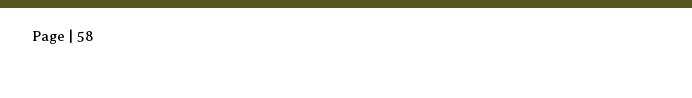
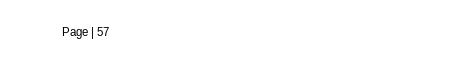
- Page | 58
+ Page | 57

